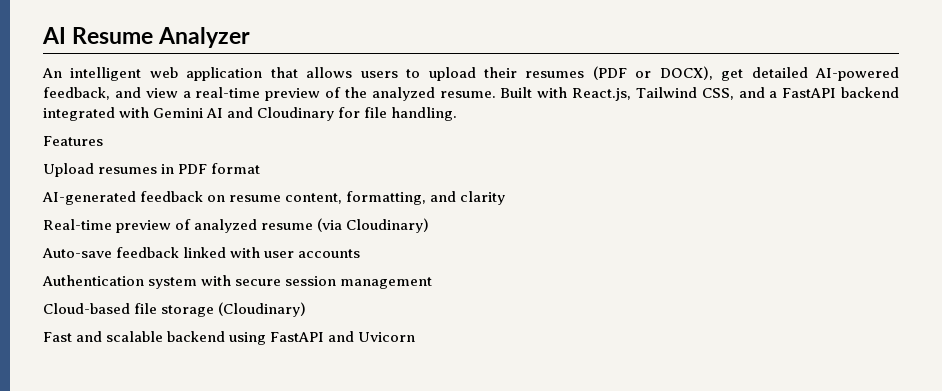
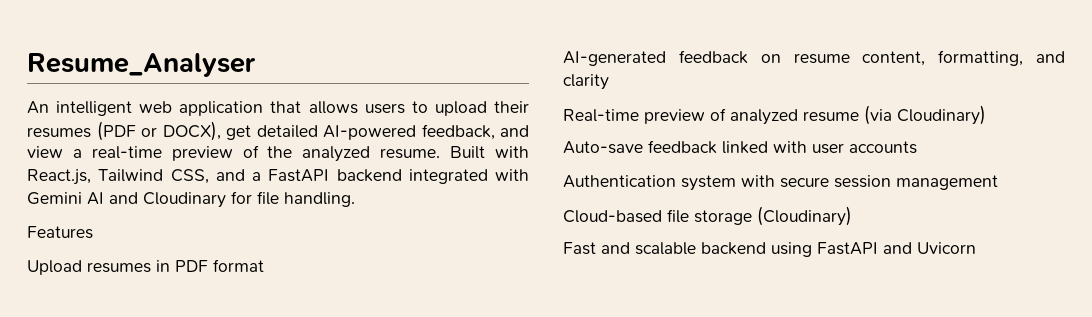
- AI Resume Analyzer
+ Resume_Analyser

